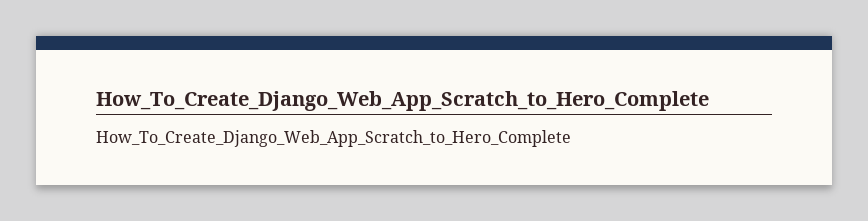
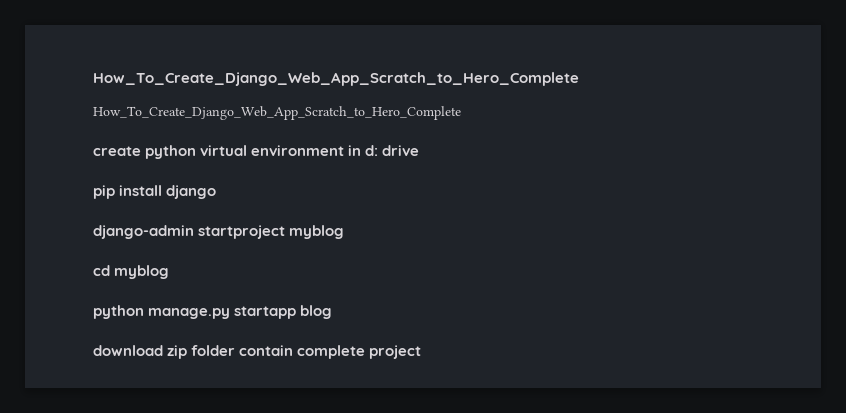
+ create python virtual environment in d: drive
+ pip install django
+ django-admin startproject myblog
+ cd myblog
+ python manage.py startapp blog
+ download zip folder contain complete project

